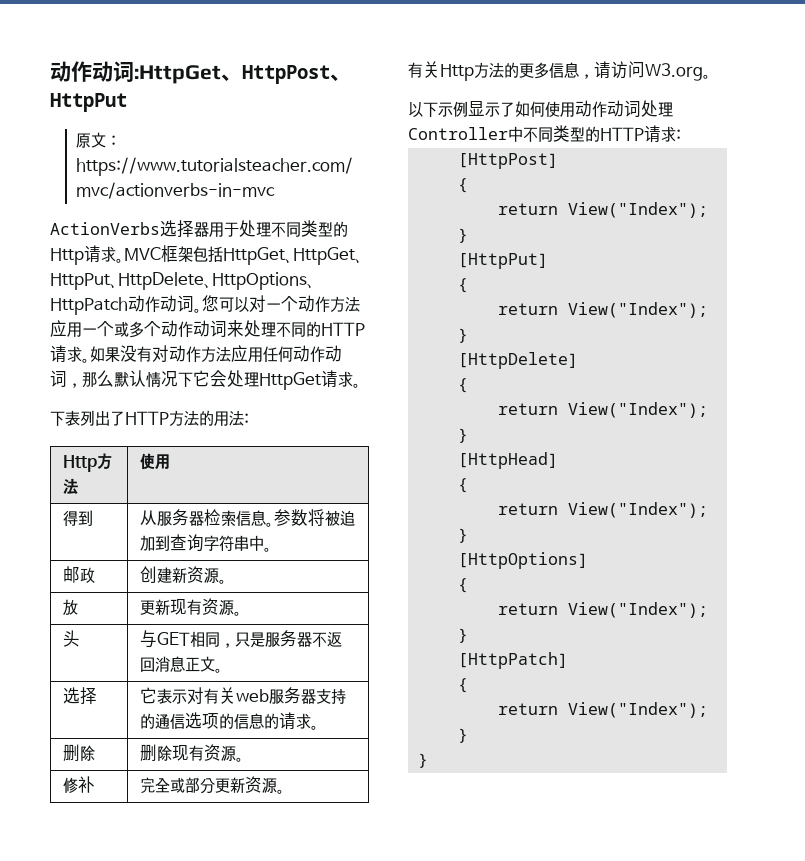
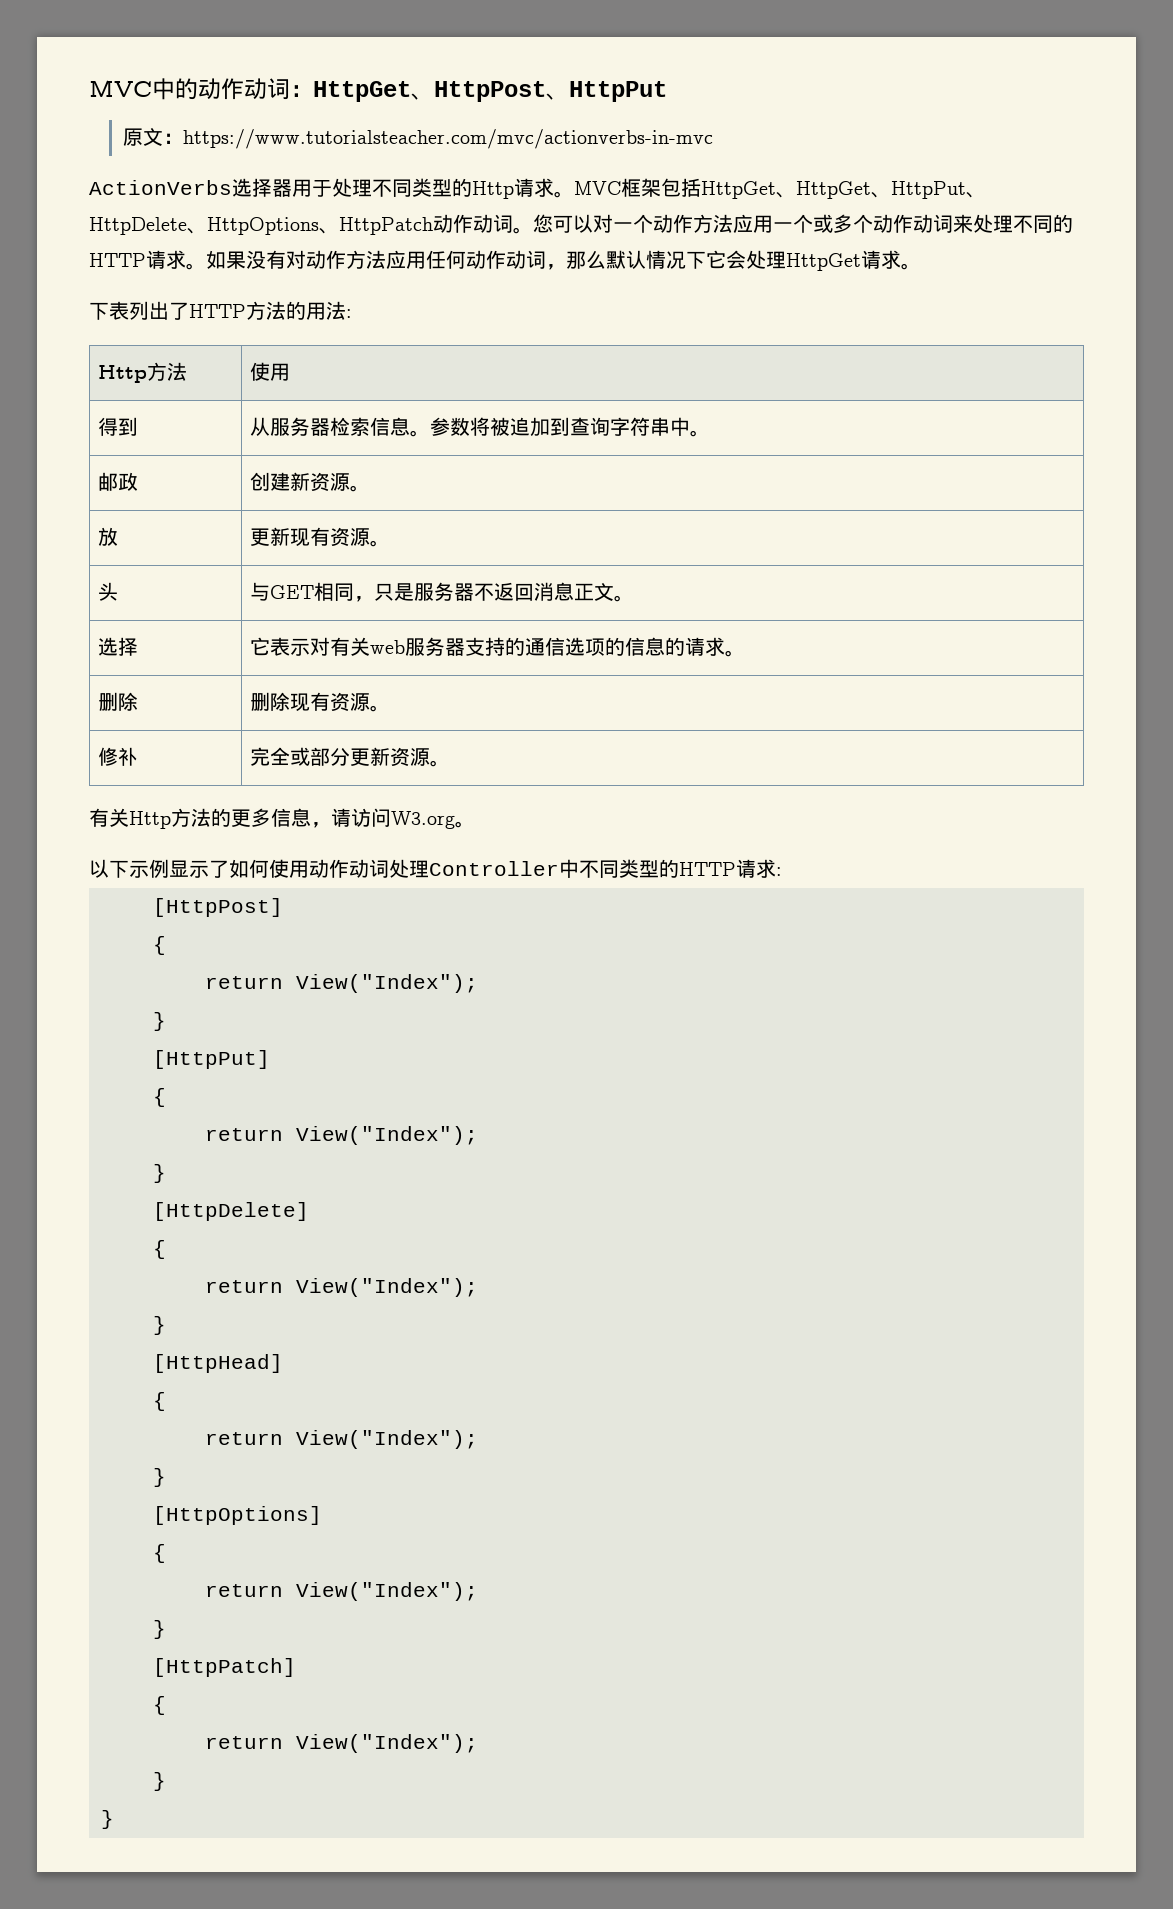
- 动作动词:HttpGet、HttpPost、HttpPut
+ MVC中的动作动词：HttpGet、HttpPost、HttpPut

